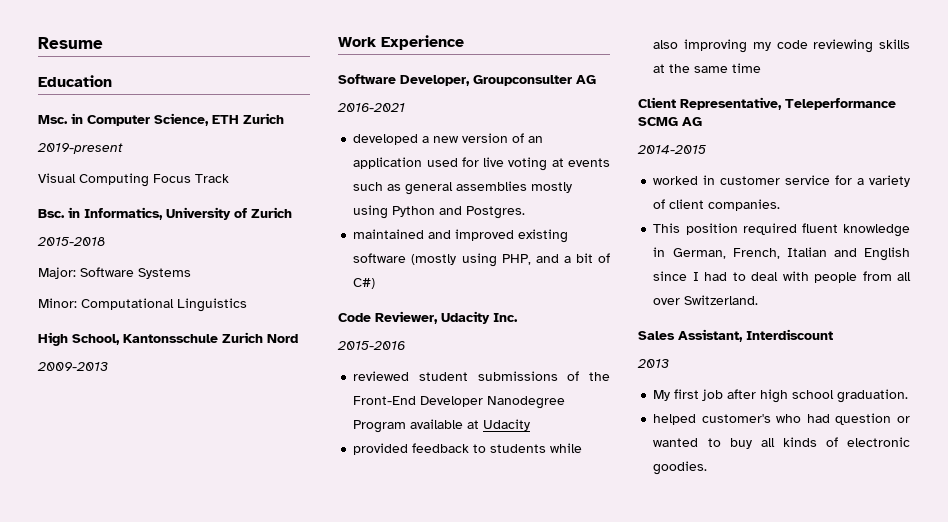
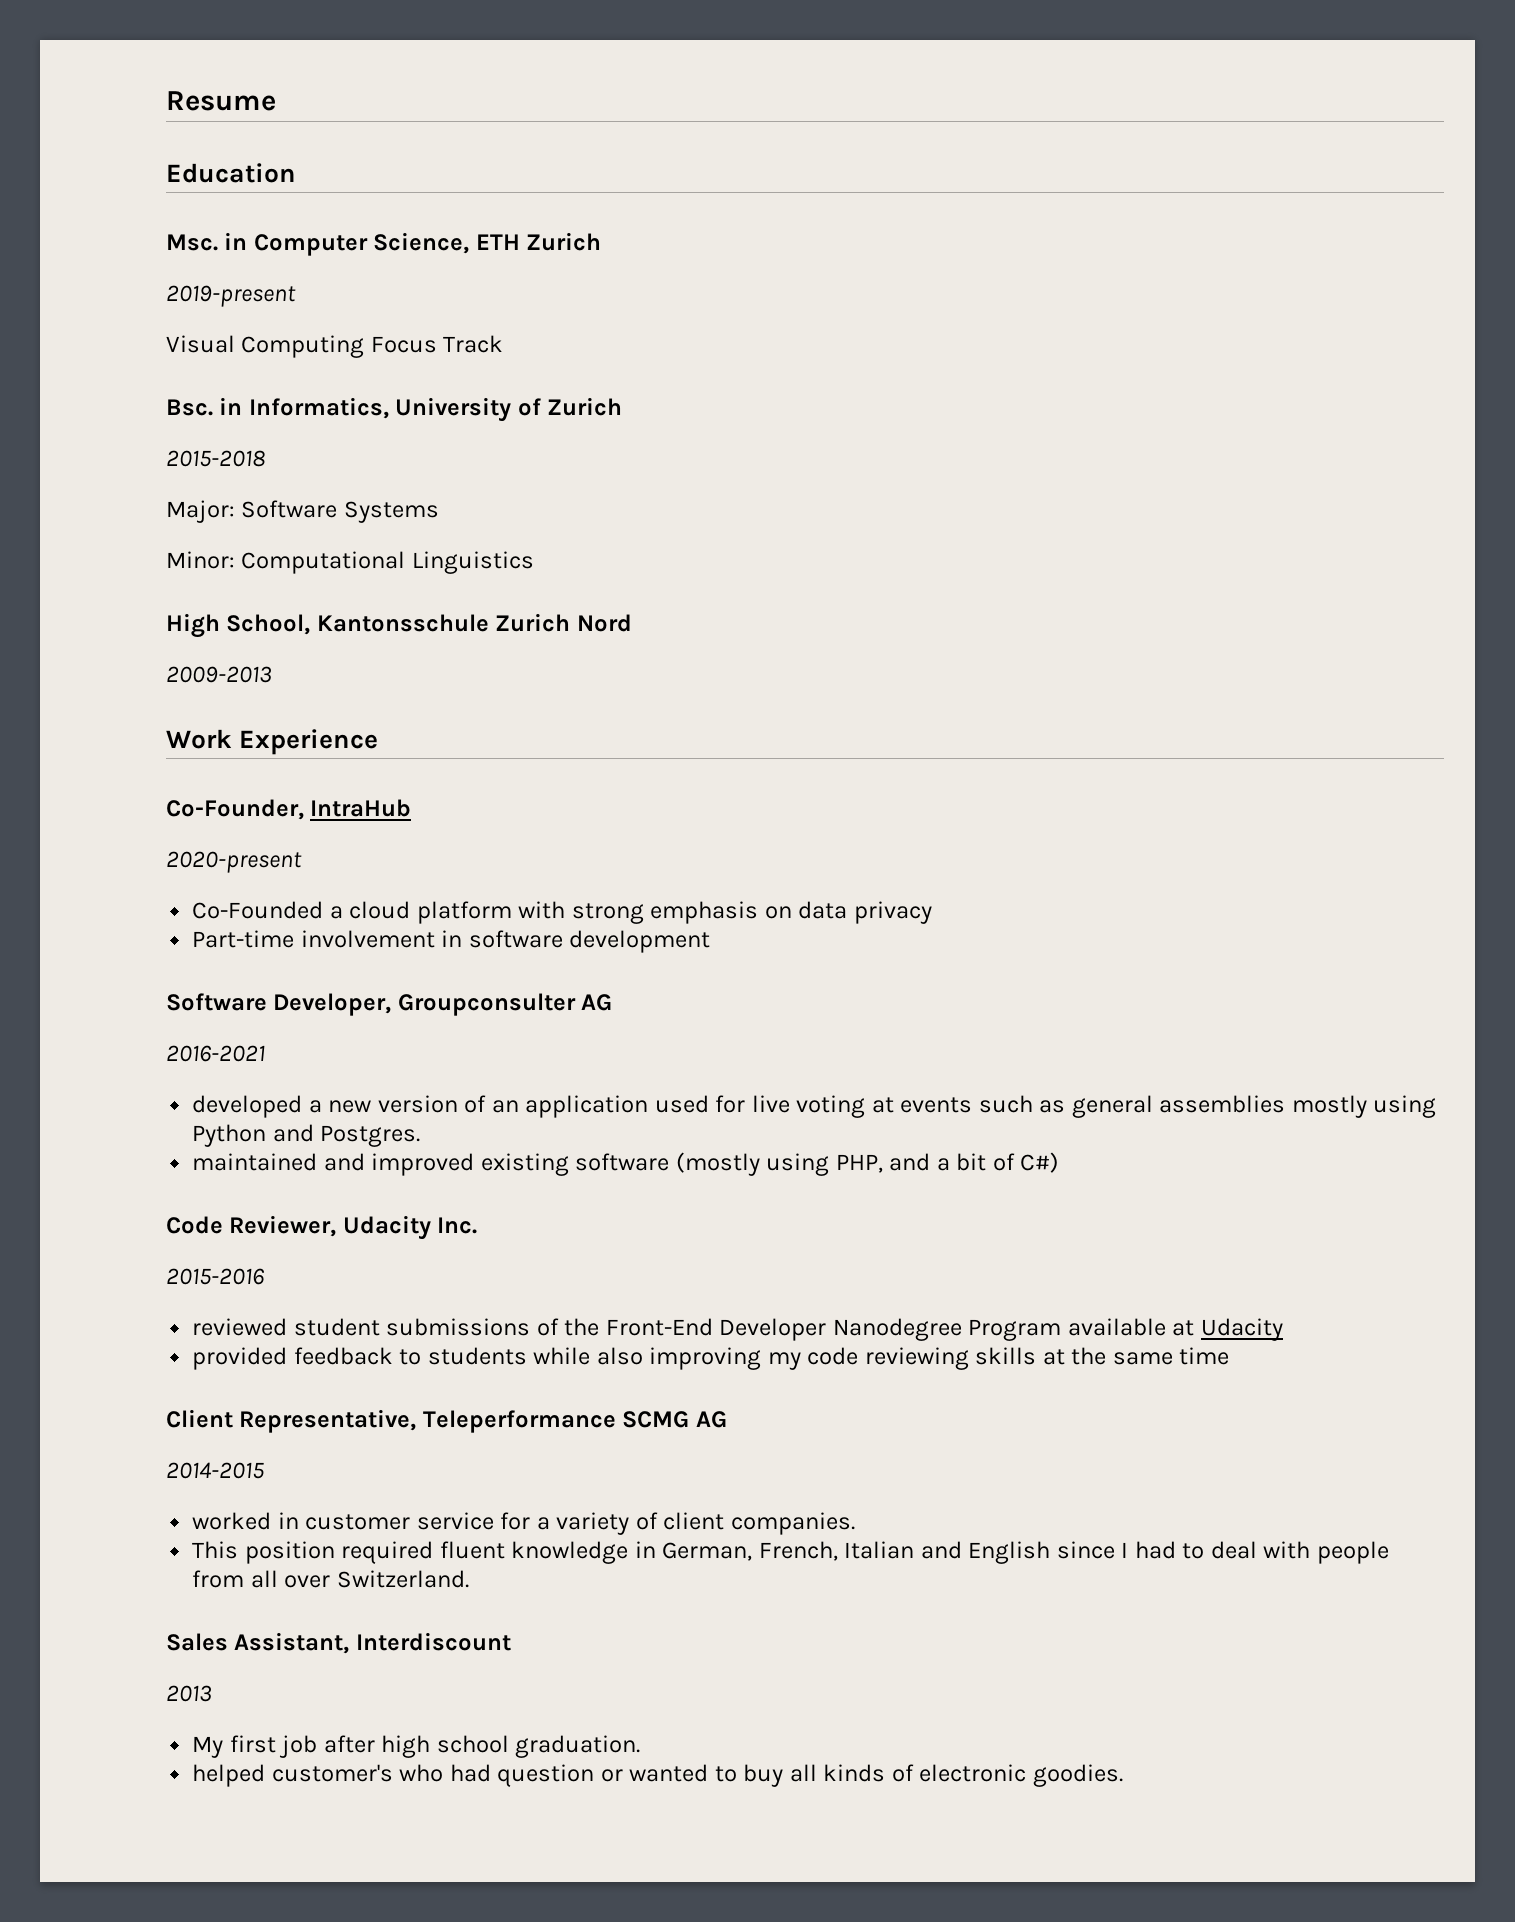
+ Co-Founder, IntraHub
+ 2020-present
+ Co-Founded a cloud platform with strong emphasis on data privacy
+ Part-time involvement in software development

